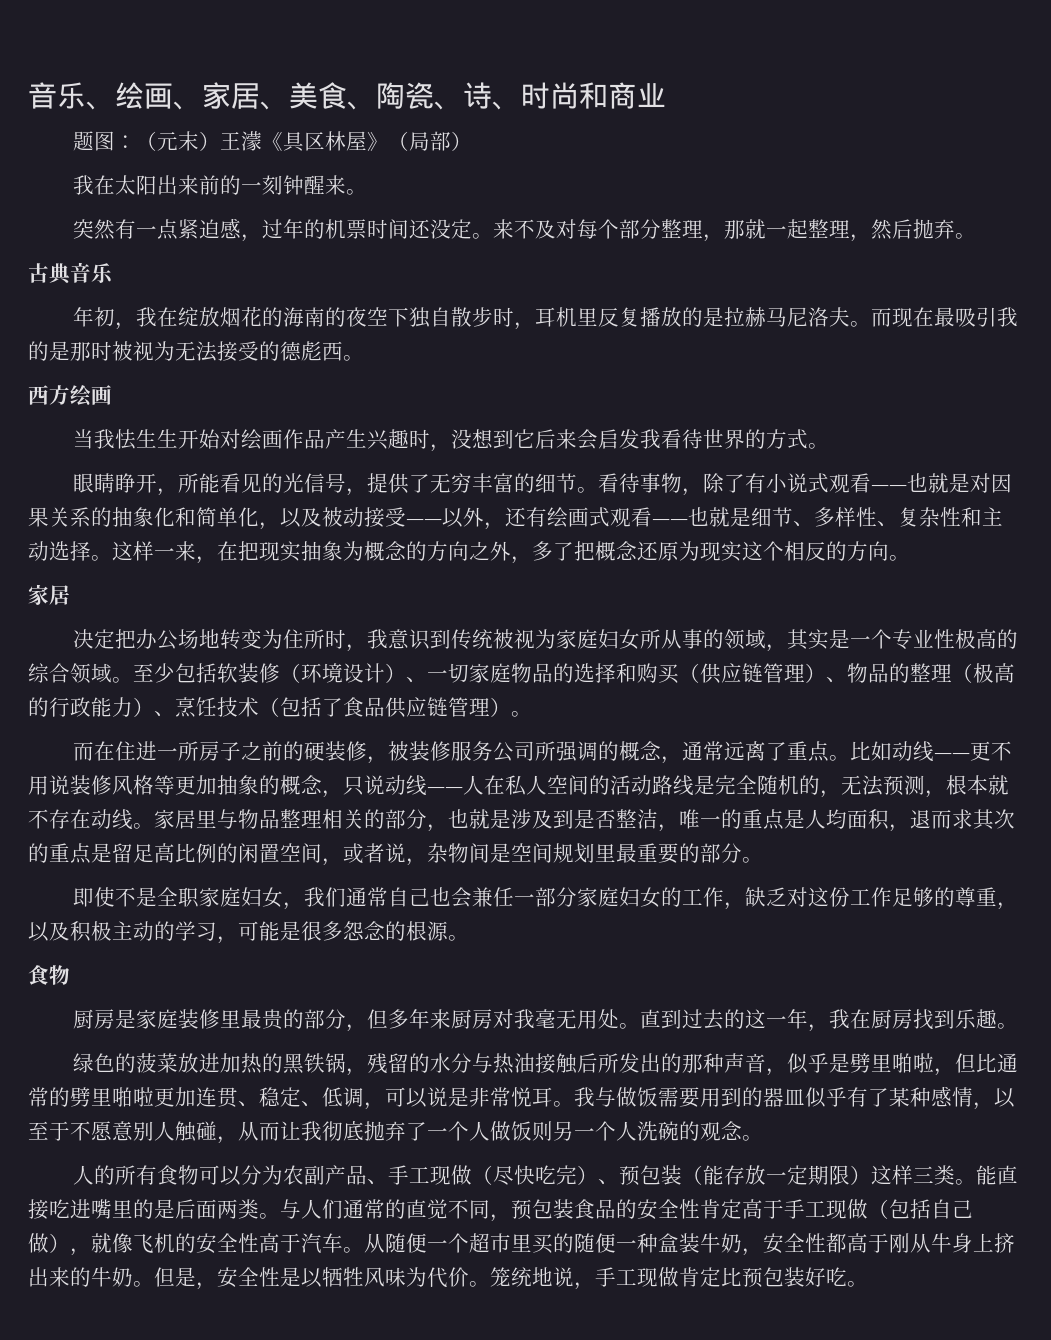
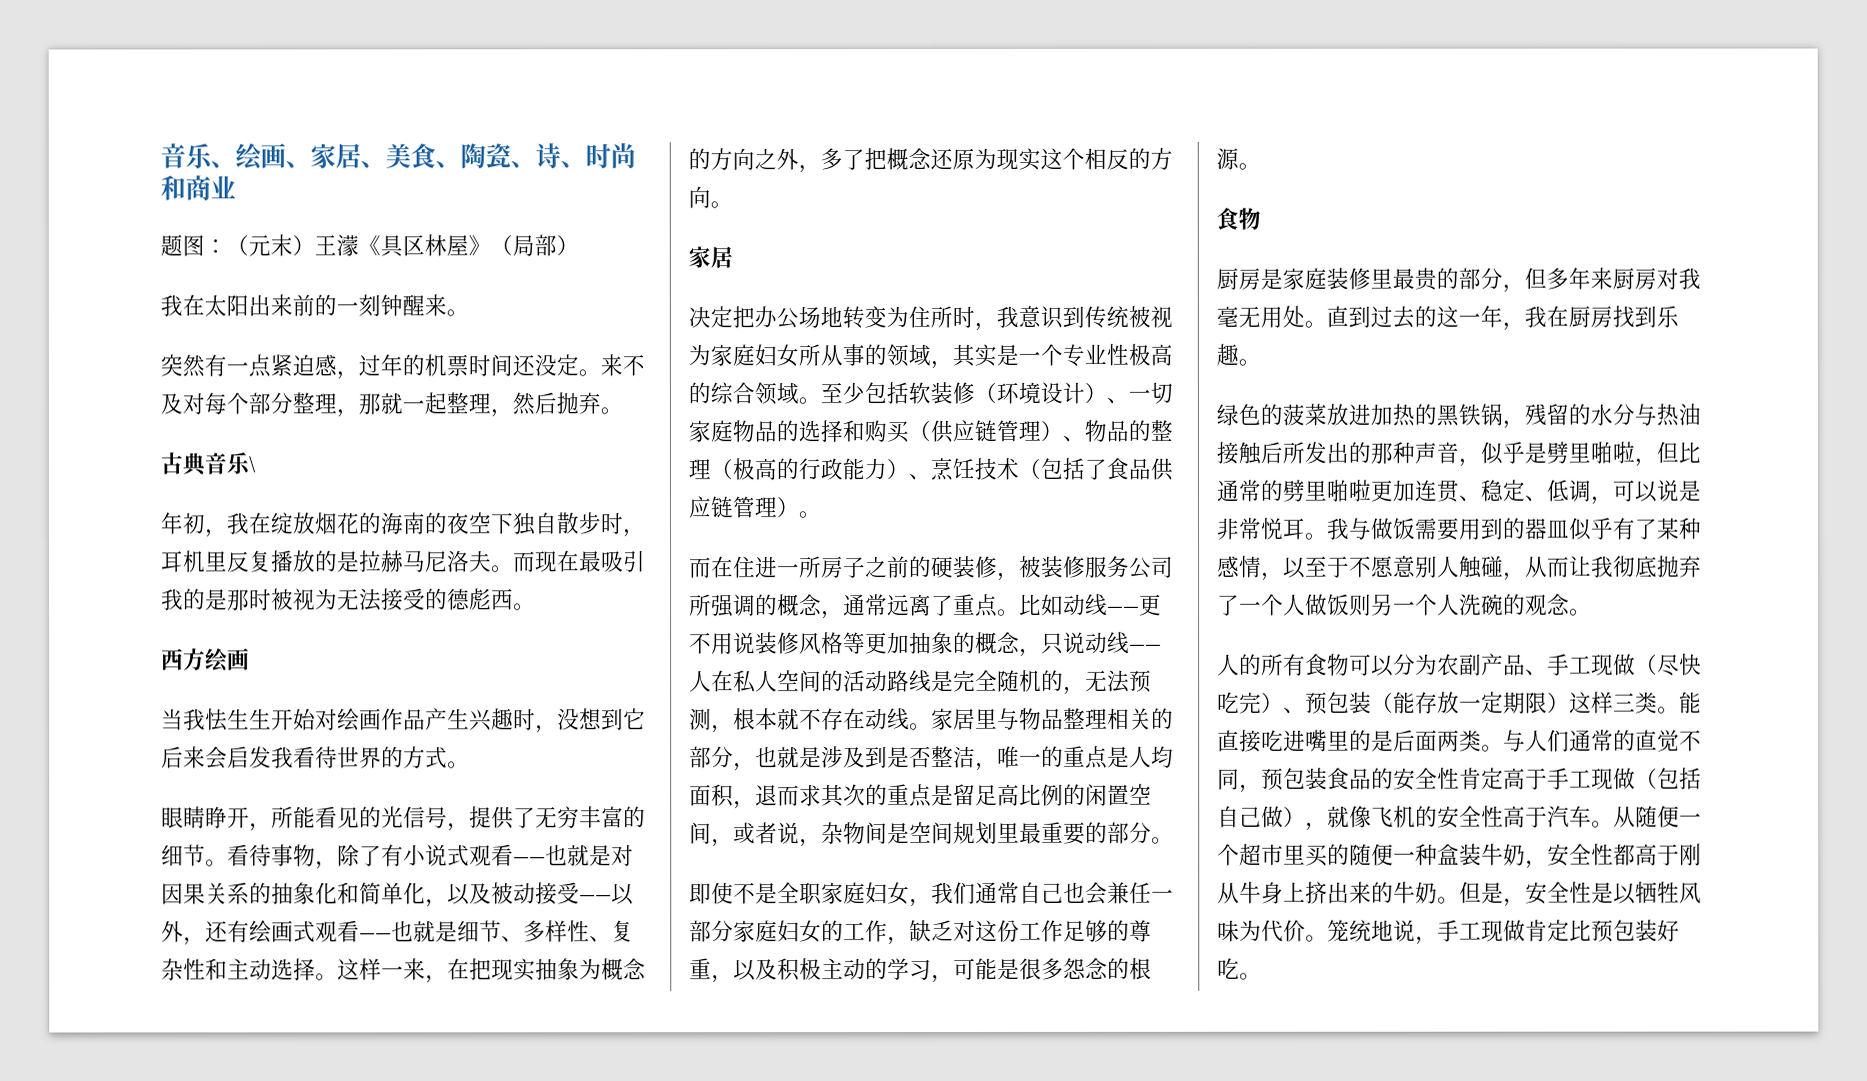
- 古典音乐
+ 古典音乐\

